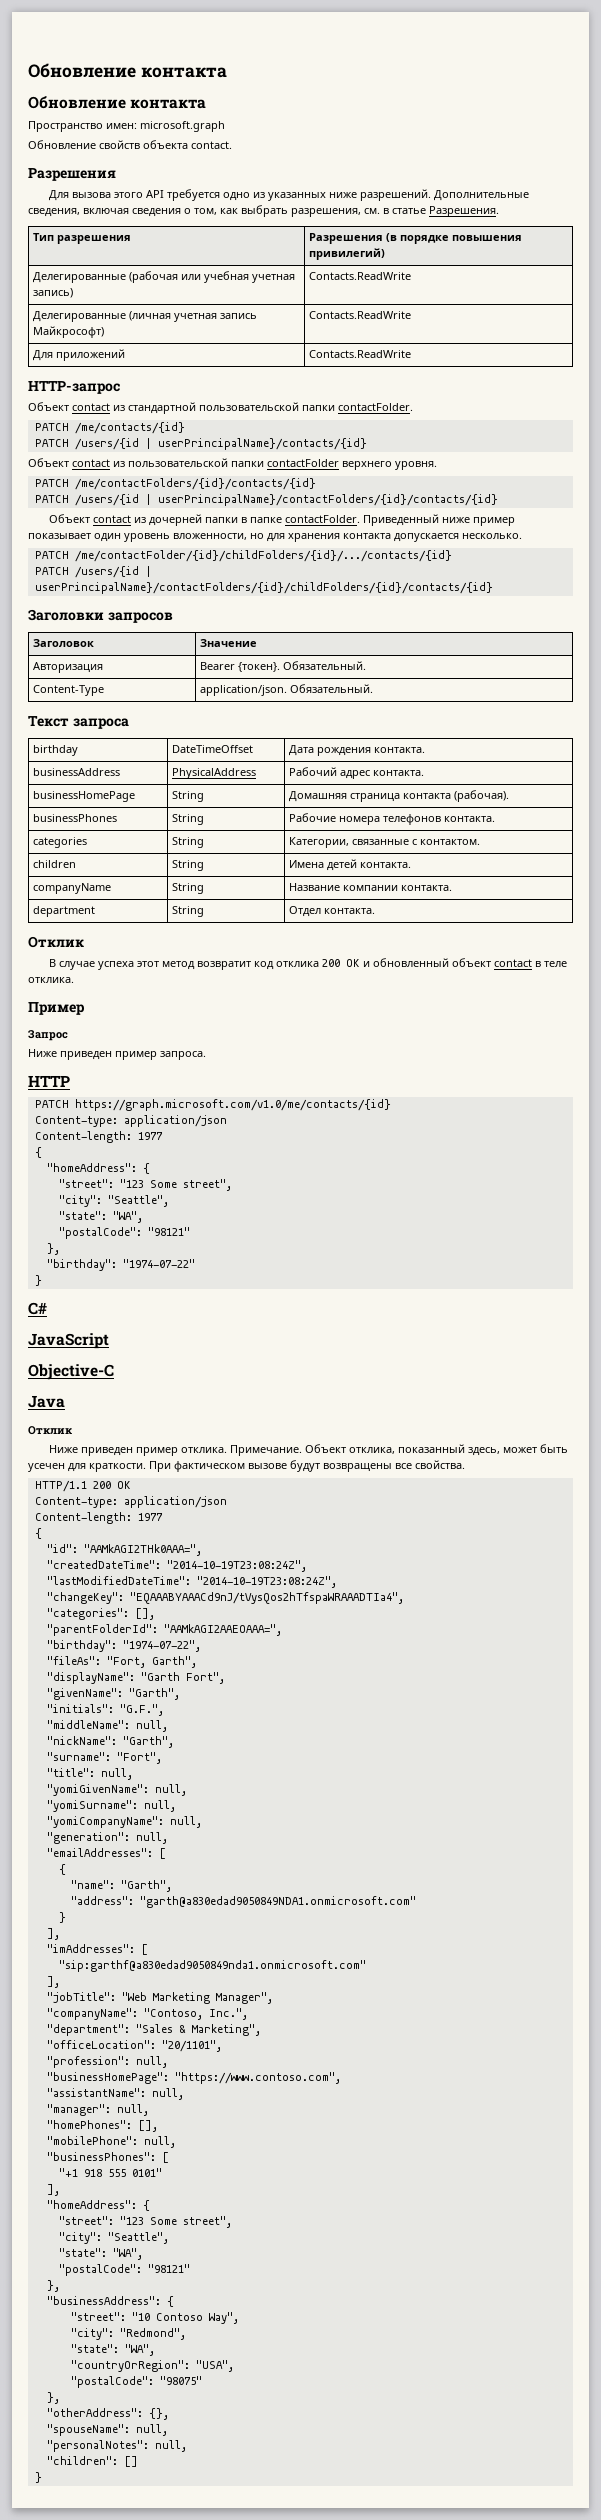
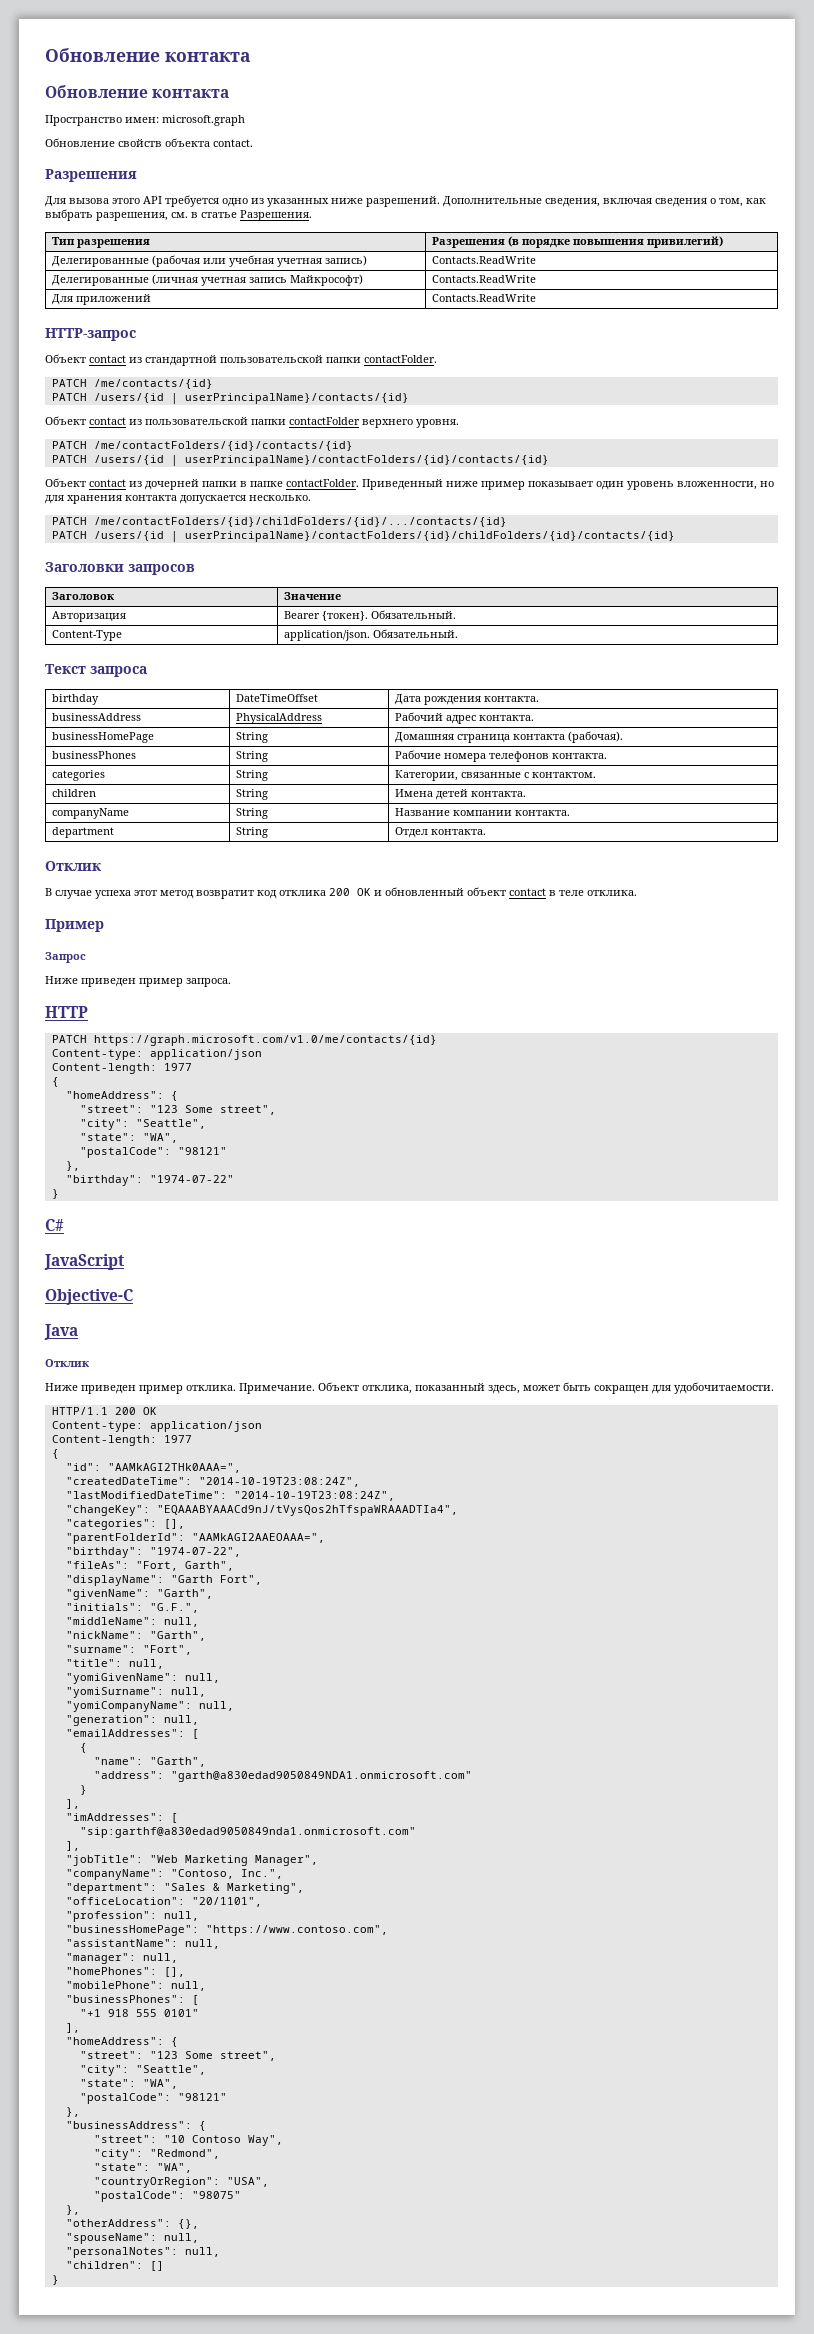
- PATCH /me/contactFolder/{id}/childFolders/{id}/.../contacts/{id}
+ PATCH /me/contactFolders/{id}/childFolders/{id}/.../contacts/{id}
- Объект отклика, показанный здесь, может быть усечен для краткости. При фактическом вызове будут возвращены все свойства.
+ Объект отклика, показанный здесь, может быть сокращен для удобочитаемости.

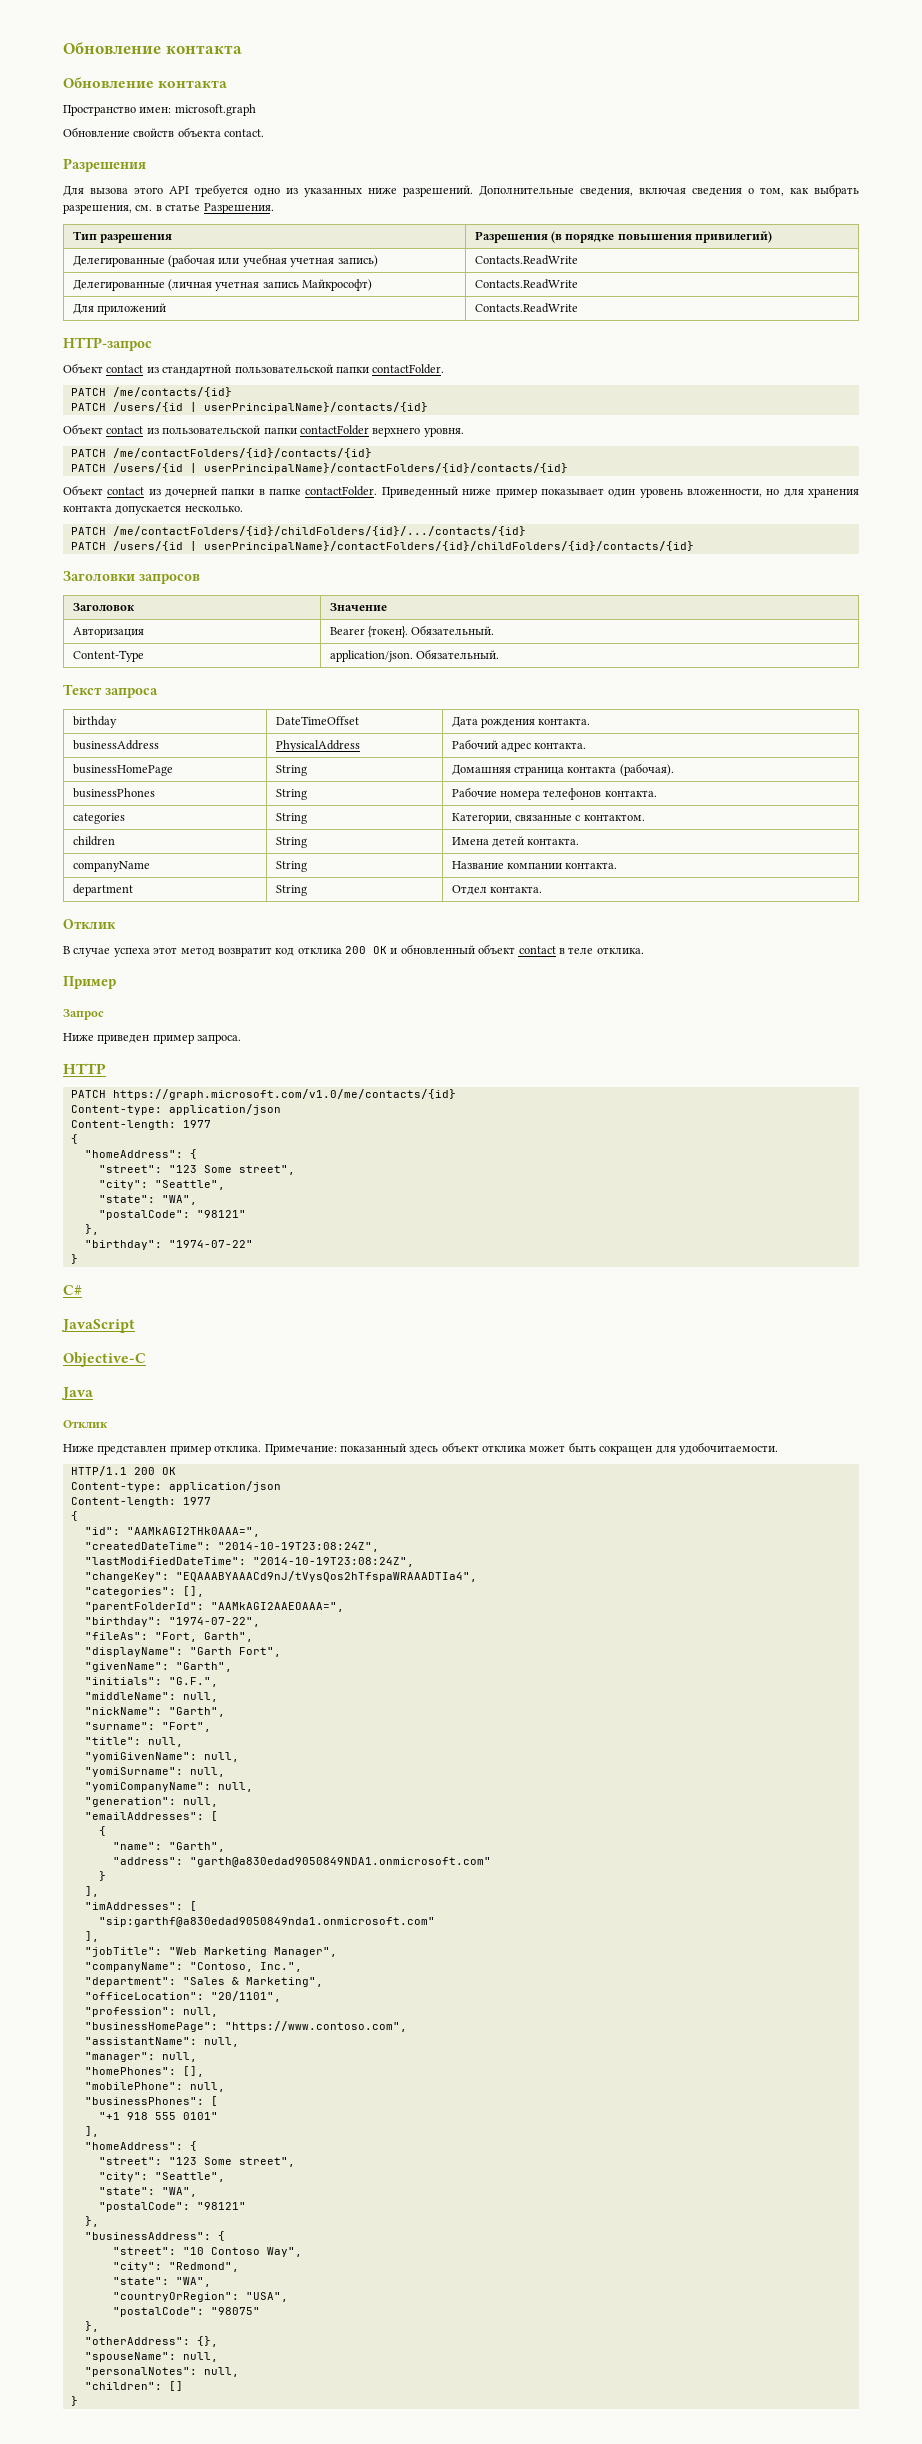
- Ниже приведен пример отклика.
+ Ниже представлен пример отклика.
- Примечание. Объект отклика, показанный здесь, может быть сокращен для удобочитаемости.
+ Примечание: показанный здесь объект отклика может быть сокращен для удобочитаемости.

